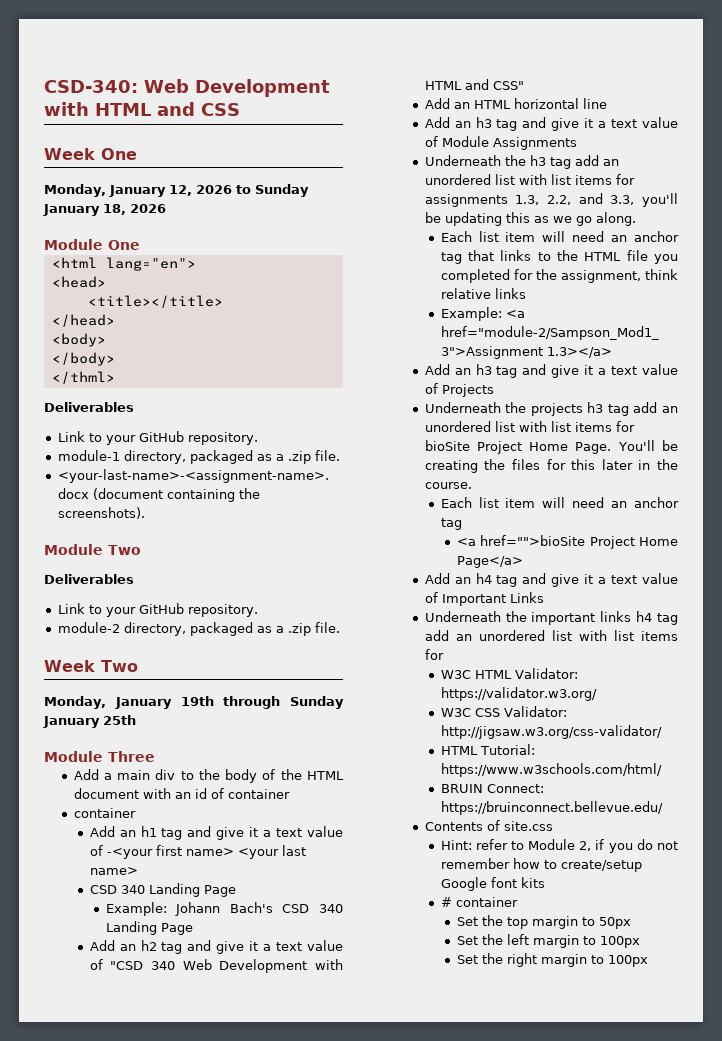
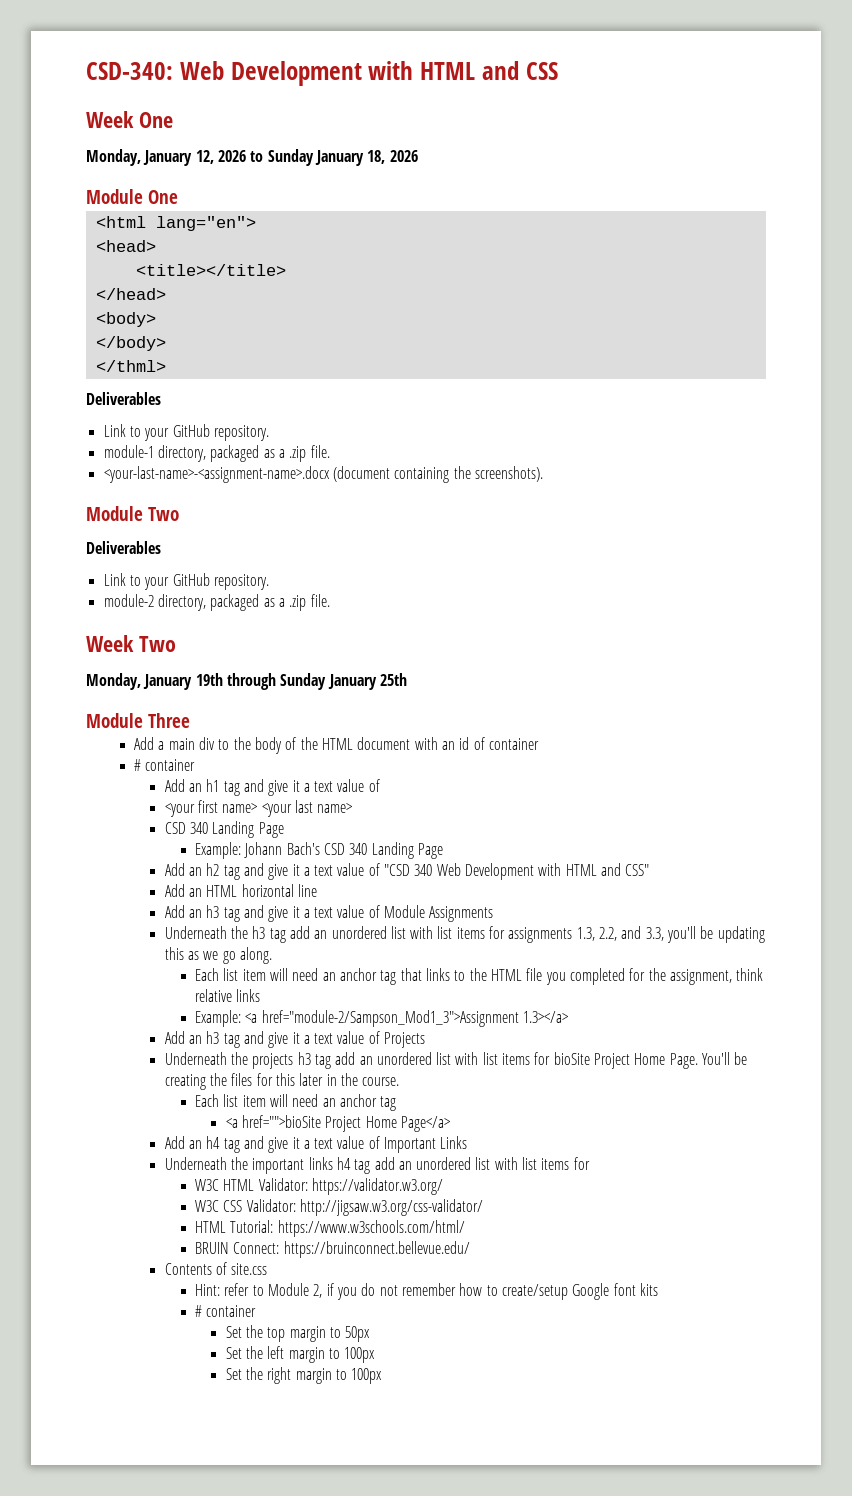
  Add a main div to the body of the HTML document with an id of container
- container
+ # container
- Add an h1 tag and give it a text value of -<your first name> <your last name>
+ Add an h1 tag and give it a text value of
+ <your first name> <your last name>

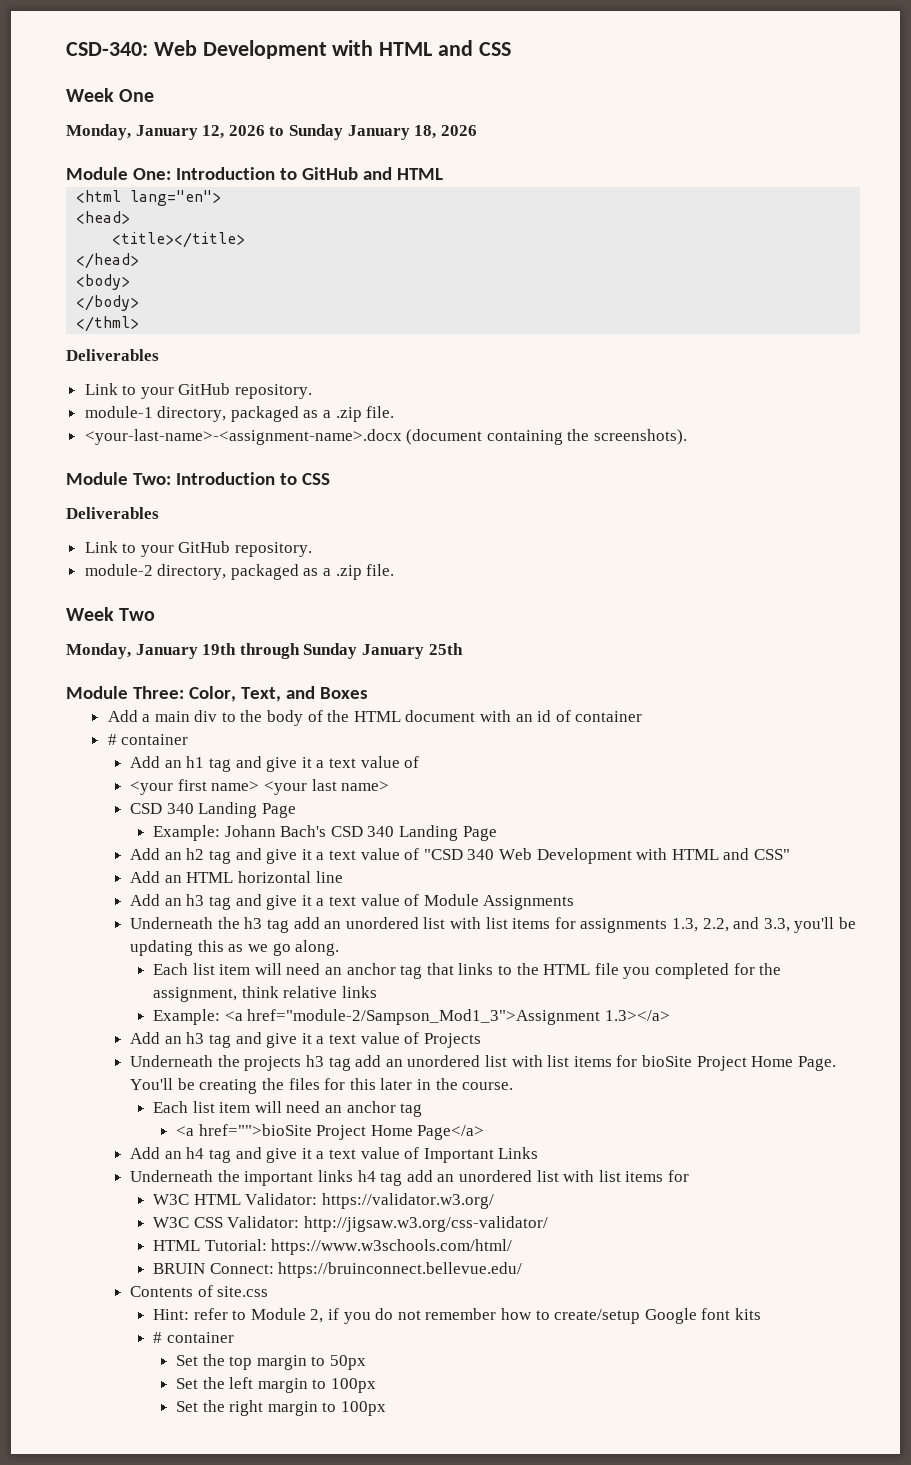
- Module One
+ Module One: Introduction to GitHub and HTML
- Module Two
+ Module Two: Introduction to CSS
- Module Three
+ Module Three: Color, Text, and Boxes

